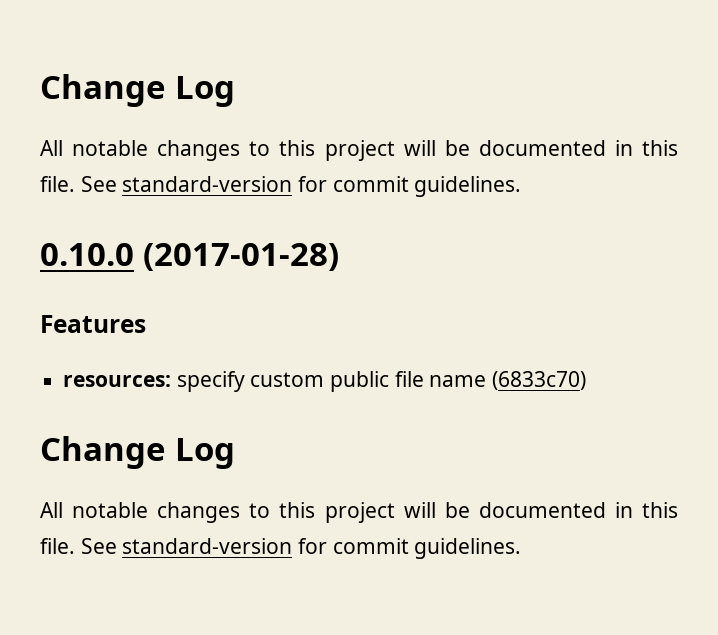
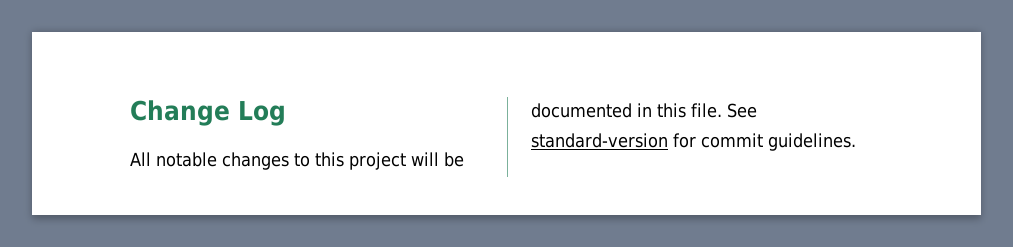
- 0.10.0 (2017-01-28)
- Features
- resources: specify custom public file name (6833c70)
- Change Log
- All notable changes to this project will be documented in this file. See standard-version for commit guidelines.

